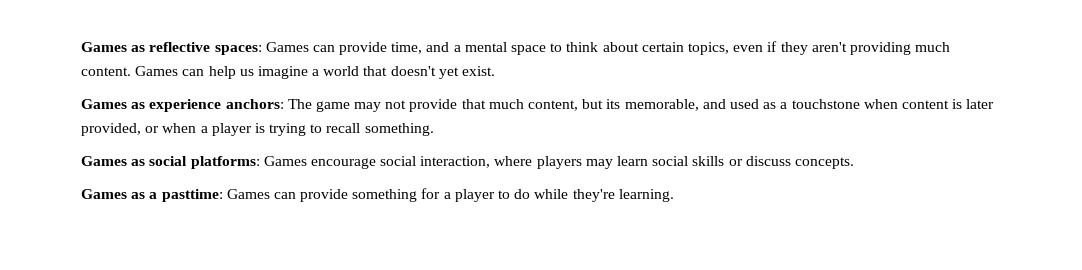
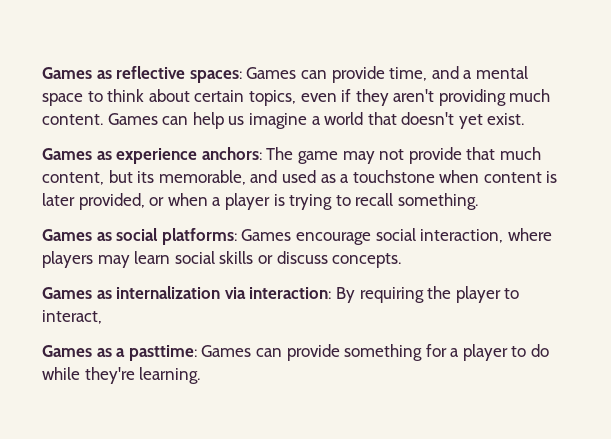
+ Games as internalization via interaction: By requiring the player to interact,

